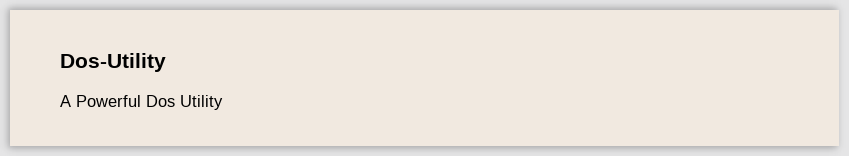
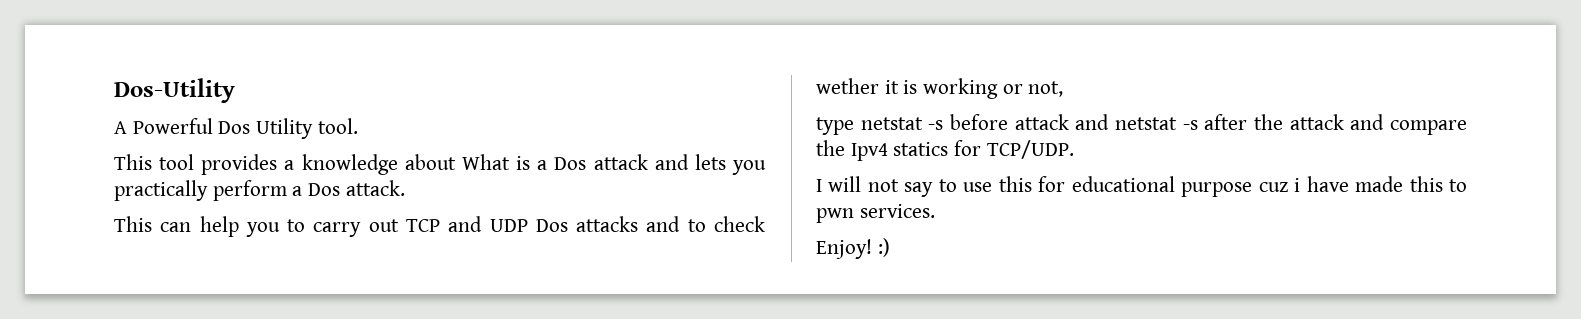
- A Powerful Dos Utility
+ A Powerful Dos Utility tool.
+ This tool provides a knowledge about What is a Dos attack and lets you practically perform a Dos attack.
+ This can help you to carry out TCP and UDP Dos attacks and to check wether it is working or not,
+ type netstat -s before attack and netstat -s after the attack and compare the Ipv4 statics for TCP/UDP.
+ I will not say to use this for educational purpose cuz i have made this to pwn services.
+ Enjoy! :)

